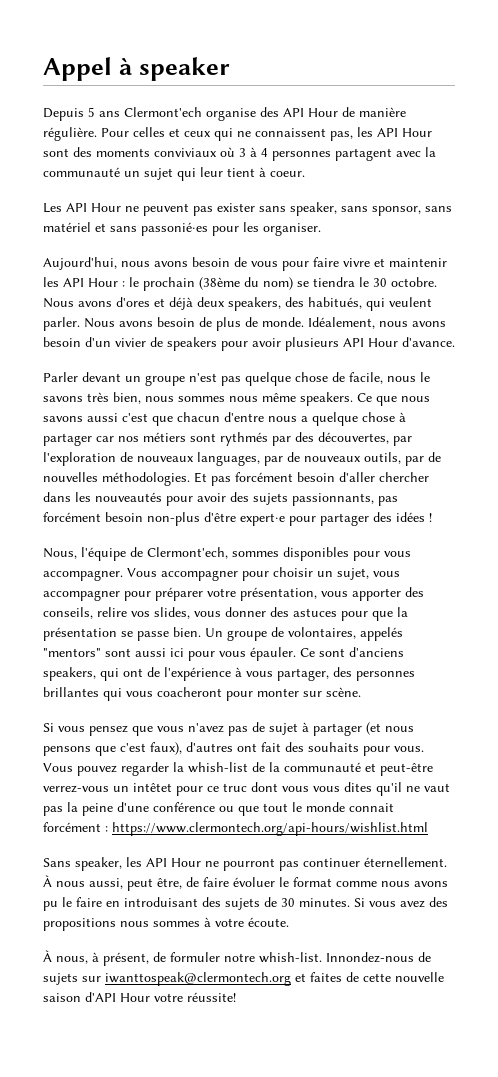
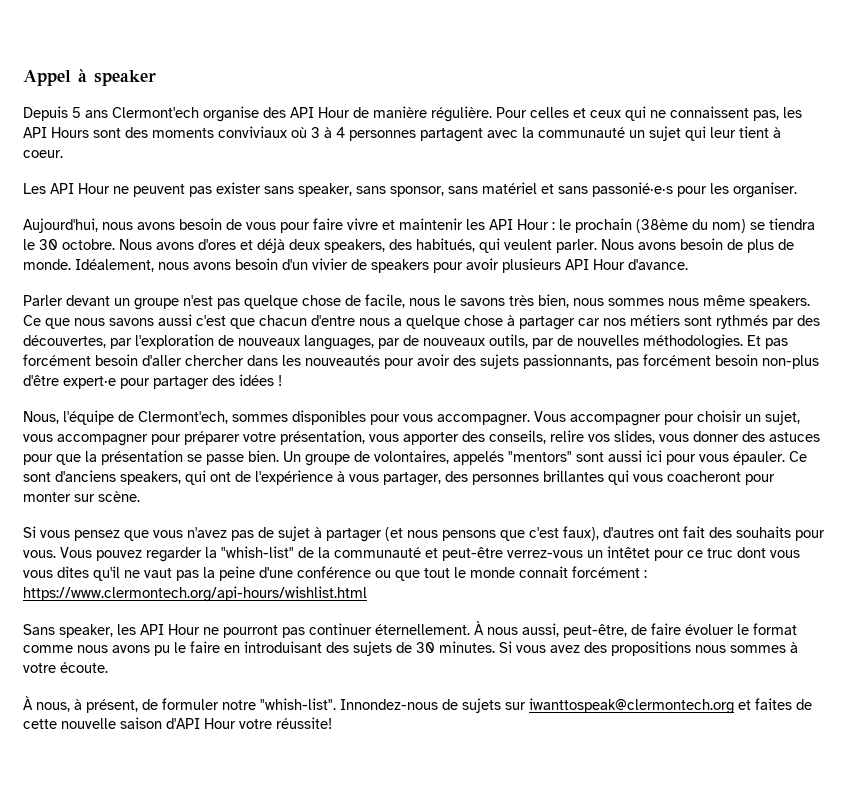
- Pour celles et ceux qui ne connaissent pas, les API Hour sont des moments conviviaux où 3 à 4 personnes partagent avec la communauté un sujet qui leur tient à coeur.
+ Pour celles et ceux qui ne connaissent pas, les API Hours sont des moments conviviaux où 3 à 4 personnes partagent avec la communauté un sujet qui leur tient à coeur.
- Les API Hour ne peuvent pas exister sans speaker, sans sponsor, sans matériel et sans passonié·es pour les organiser.
+ Les API Hour ne peuvent pas exister sans speaker, sans sponsor, sans matériel et sans passonié·e·s pour les organiser.
- Vous pouvez regarder la whish-list de la communauté et peut-être verrez-vous un intêtet pour ce truc dont vous vous dites qu'il ne vaut pas la peine d'une conférence ou que tout le monde connait forcément : https://www.clermontech.org/api-hours/wishlist.html
+ Vous pouvez regarder la "whish-list" de la communauté et peut-être verrez-vous un intêtet pour ce truc dont vous vous dites qu'il ne vaut pas la peine d'une conférence ou que tout le monde connait forcément : https://www.clermontech.org/api-hours/wishlist.html
- À nous aussi, peut être, de faire évoluer le format comme nous avons pu le faire en introduisant des sujets de 30 minutes.
+ À nous aussi, peut-être, de faire évoluer le format comme nous avons pu le faire en introduisant des sujets de 30 minutes.
- À nous, à présent, de formuler notre whish-list.
+ À nous, à présent, de formuler notre "whish-list".

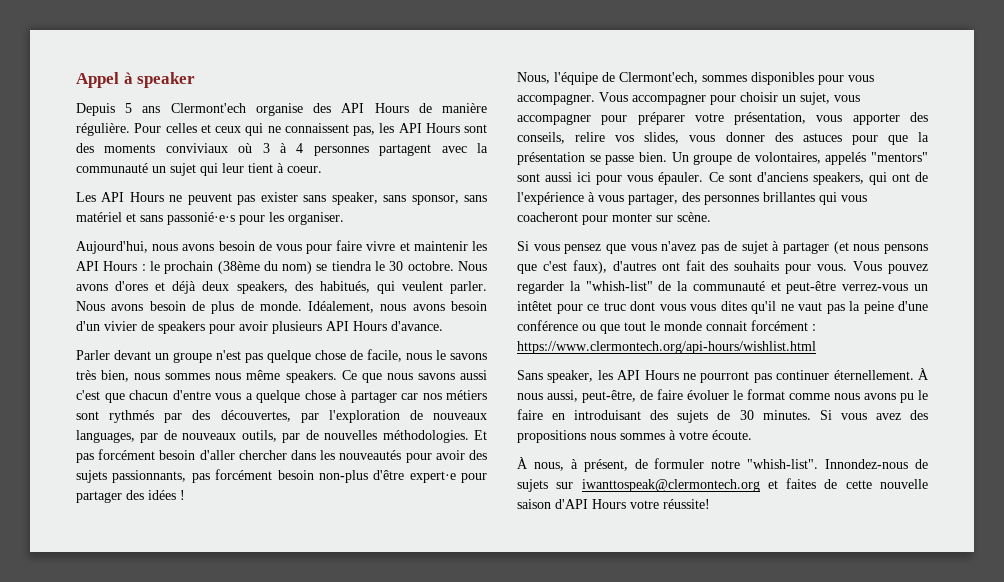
- Depuis 5 ans Clermont'ech organise des API Hour de manière régulière.
+ Depuis 5 ans Clermont'ech organise des API Hours de manière régulière.
- Les API Hour ne peuvent pas exister sans speaker, sans sponsor, sans matériel et sans passonié·e·s pour les organiser.
+ Les API Hours ne peuvent pas exister sans speaker, sans sponsor, sans matériel et sans passonié·e·s pour les organiser.
- Aujourd'hui, nous avons besoin de vous pour faire vivre et maintenir les API Hour : le prochain (38ème du nom) se tiendra le 30 octobre.
+ Aujourd'hui, nous avons besoin de vous pour faire vivre et maintenir les API Hours : le prochain (38ème du nom) se tiendra le 30 octobre.
- Idéalement, nous avons besoin d'un vivier de speakers pour avoir plusieurs API Hour d'avance.
+ Idéalement, nous avons besoin d'un vivier de speakers pour avoir plusieurs API Hours d'avance.
- Ce que nous savons aussi c'est que chacun d'entre nous a quelque chose à partager car nos métiers sont rythmés par des découvertes, par l'exploration de nouveaux languages, par de nouveaux outils, par de nouvelles méthodologies.
+ Ce que nous savons aussi c'est que chacun d'entre vous a quelque chose à partager car nos métiers sont rythmés par des découvertes, par l'exploration de nouveaux languages, par de nouveaux outils, par de nouvelles méthodologies.
- Sans speaker, les API Hour ne pourront pas continuer éternellement.
+ Sans speaker, les API Hours ne pourront pas continuer éternellement.
- Innondez-nous de sujets sur iwanttospeak@clermontech.org et faites de cette nouvelle saison d'API Hour votre réussite!
+ Innondez-nous de sujets sur iwanttospeak@clermontech.org et faites de cette nouvelle saison d'API Hours votre réussite!

